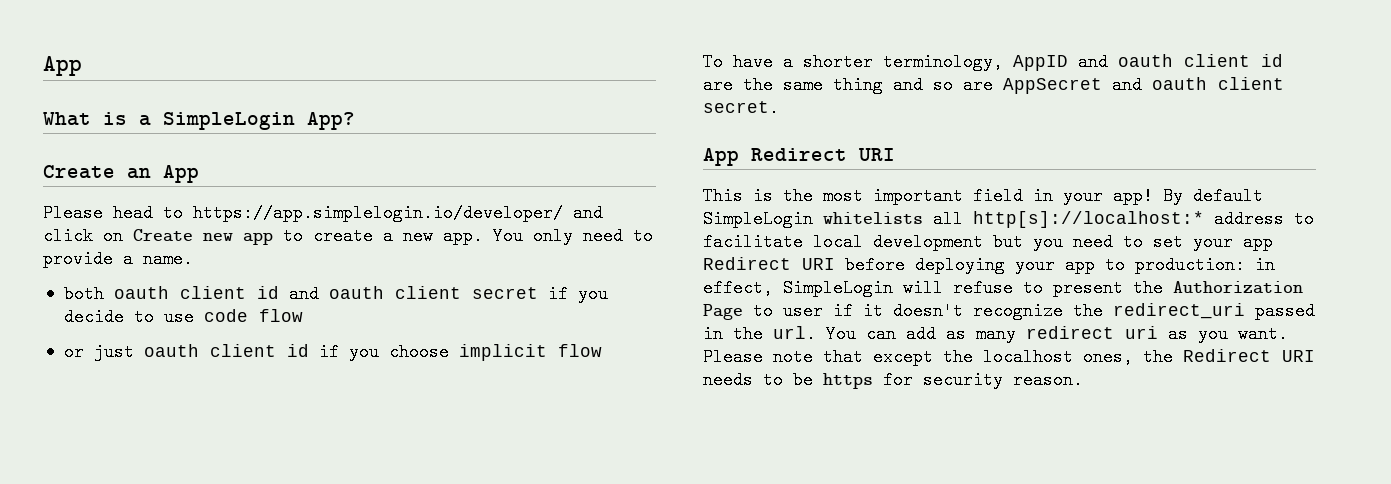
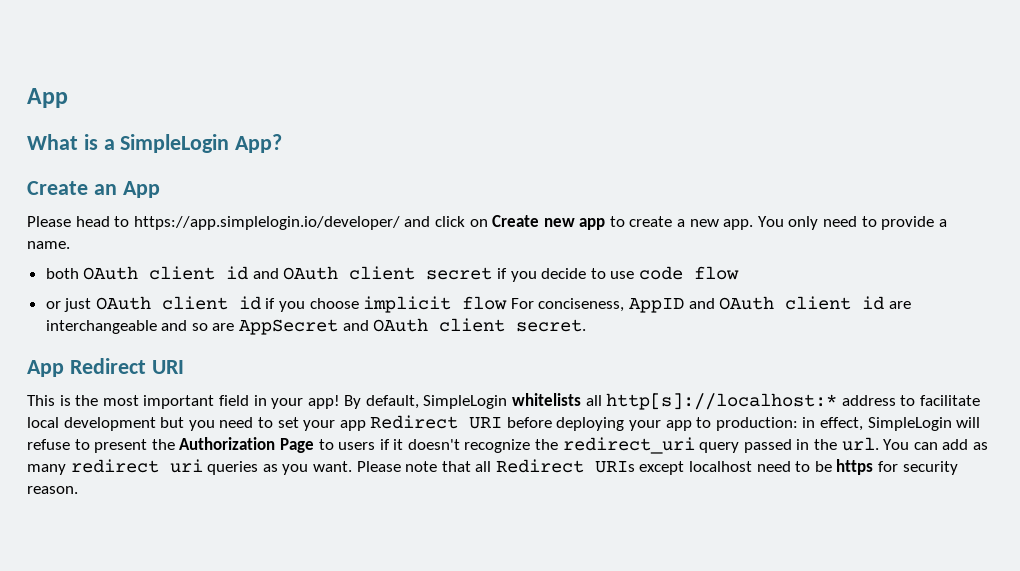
- both oauth client id and oauth client secret if you decide to use code flow
+ both OAuth client id and OAuth client secret if you decide to use code flow
- or just oauth client id if you choose implicit flow
- To have a shorter terminology, AppID and oauth client id are the same thing and so are AppSecret and oauth client secret.
+ or just OAuth client id if you choose implicit flow For conciseness, AppID and OAuth client id are interchangeable and so are AppSecret and OAuth client secret.
- By default SimpleLogin whitelists all http[s]://localhost:* address to facilitate local development but you need to set your app Redirect URI before deploying your app to production: in effect, SimpleLogin will refuse to present the Authorization Page to user if it doesn't recognize the redirect_uri passed in the url.
+ By default, SimpleLogin whitelists all http[s]://localhost:* address to facilitate local development but you need to set your app Redirect URI before deploying your app to production: in effect, SimpleLogin will refuse to present the Authorization Page to users if it doesn't recognize the redirect_uri query passed in the url.
- You can add as many redirect uri as you want.
+ You can add as many redirect uri queries as you want.
- Please note that except the localhost ones, the Redirect URI needs to be https for security reason.
+ Please note that all Redirect URIs except localhost need to be https for security reason.

